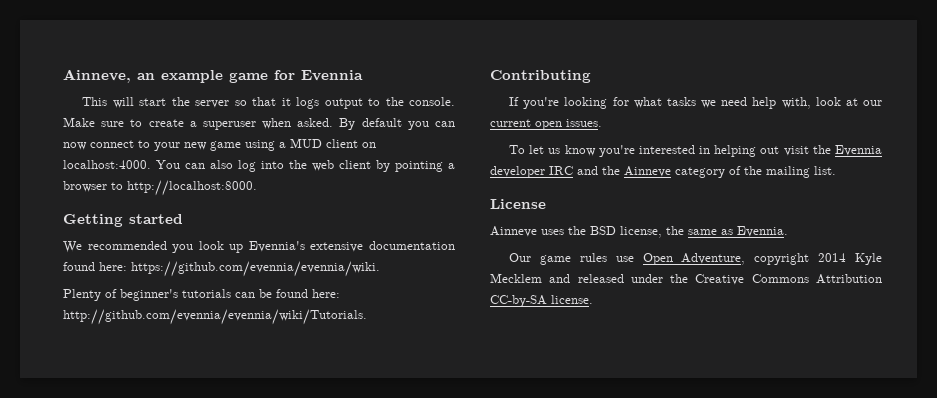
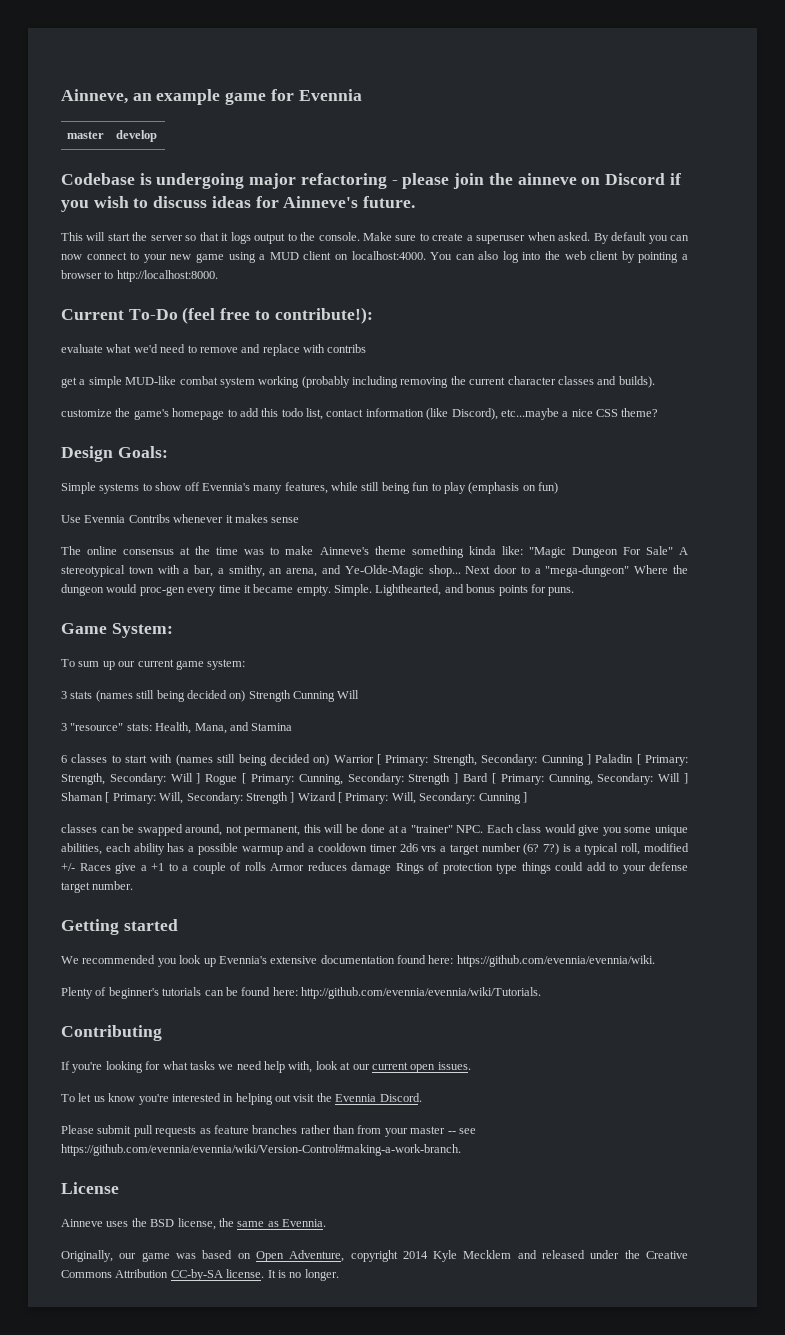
+ master | develop
+ Codebase is undergoing major refactoring - please join the ainneve on Discord if you wish to discuss ideas for Ainneve's future.
+ Current To-Do (feel free to contribute!):
+ evaluate what we'd need to remove and replace with contribs
+ get a simple MUD-like combat system working (probably including removing the current character classes and builds).
+ customize the game's homepage to add this todo list, contact information (like Discord), etc...maybe a nice CSS theme?
+ Design Goals:
+ Simple systems to show off Evennia's many features, while still being fun to play (emphasis on fun)
+ Use Evennia Contribs whenever it makes sense
+ The online consensus at the time was to make Ainneve's theme something kinda like: "Magic Dungeon For Sale" A stereotypical town with a bar, a smithy, an arena, and Ye-Olde-Magic shop... Next door to a "mega-dungeon" Where the dungeon would proc-gen every time it became empty. Simple. Lighthearted, and bonus points for puns.
+ Game System:
+ To sum up our current game system:
+ 3 stats (names still being decided on) Strength Cunning Will
+ 3 "resource" stats: Health, Mana, and Stamina
+ 6 classes to start with (names still being decided on) Warrior [ Primary: Strength, Secondary: Cunning ] Paladin [ Primary: Strength, Secondary: Will ] Rogue [ Primary: Cunning, Secondary: Strength ] Bard [ Primary: Cunning, Secondary: Will ] Shaman [ Primary: Will, Secondary: Strength ] Wizard [ Primary: Will, Secondary: Cunning ]
+ classes can be swapped around, not permanent, this will be done at a "trainer" NPC. Each class would give you some unique abilities, each ability has a possible warmup and a cooldown timer 2d6 vrs a target number (6? 7?) is a typical roll, modified +/- Races give a +1 to a couple of rolls Armor reduces damage Rings of protection type things could add to your defense target number.
- To let us know you're interested in helping out visit the Evennia developer IRC and the Ainneve category of the mailing list.
+ To let us know you're interested in helping out visit the Evennia Discord.
+ Please submit pull requests as feature branches rather than from your master -- see https://github.com/evennia/evennia/wiki/Version-Control#making-a-work-branch.
- Our game rules use Open Adventure, copyright 2014 Kyle Mecklem and released under the Creative Commons Attribution CC-by-SA license.
+ Originally, our game was based on Open Adventure, copyright 2014 Kyle Mecklem and released under the Creative Commons Attribution CC-by-SA license.
+ It is no longer.

